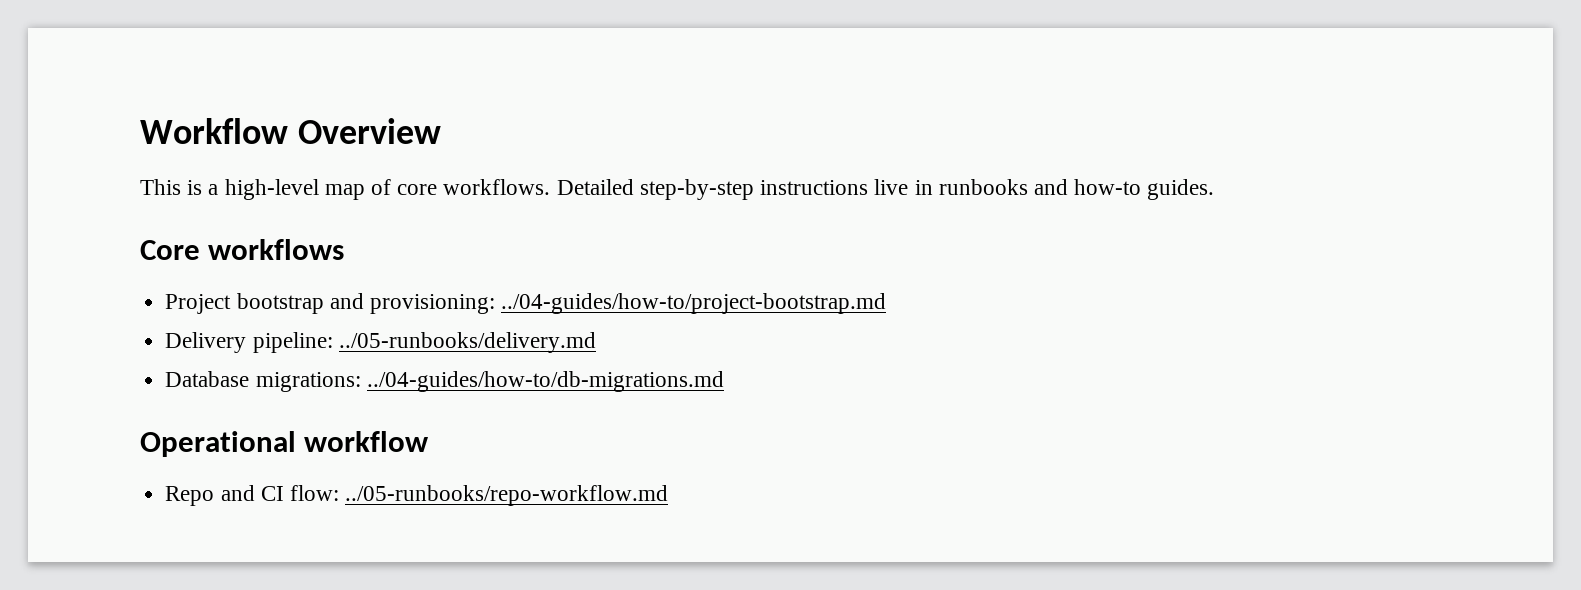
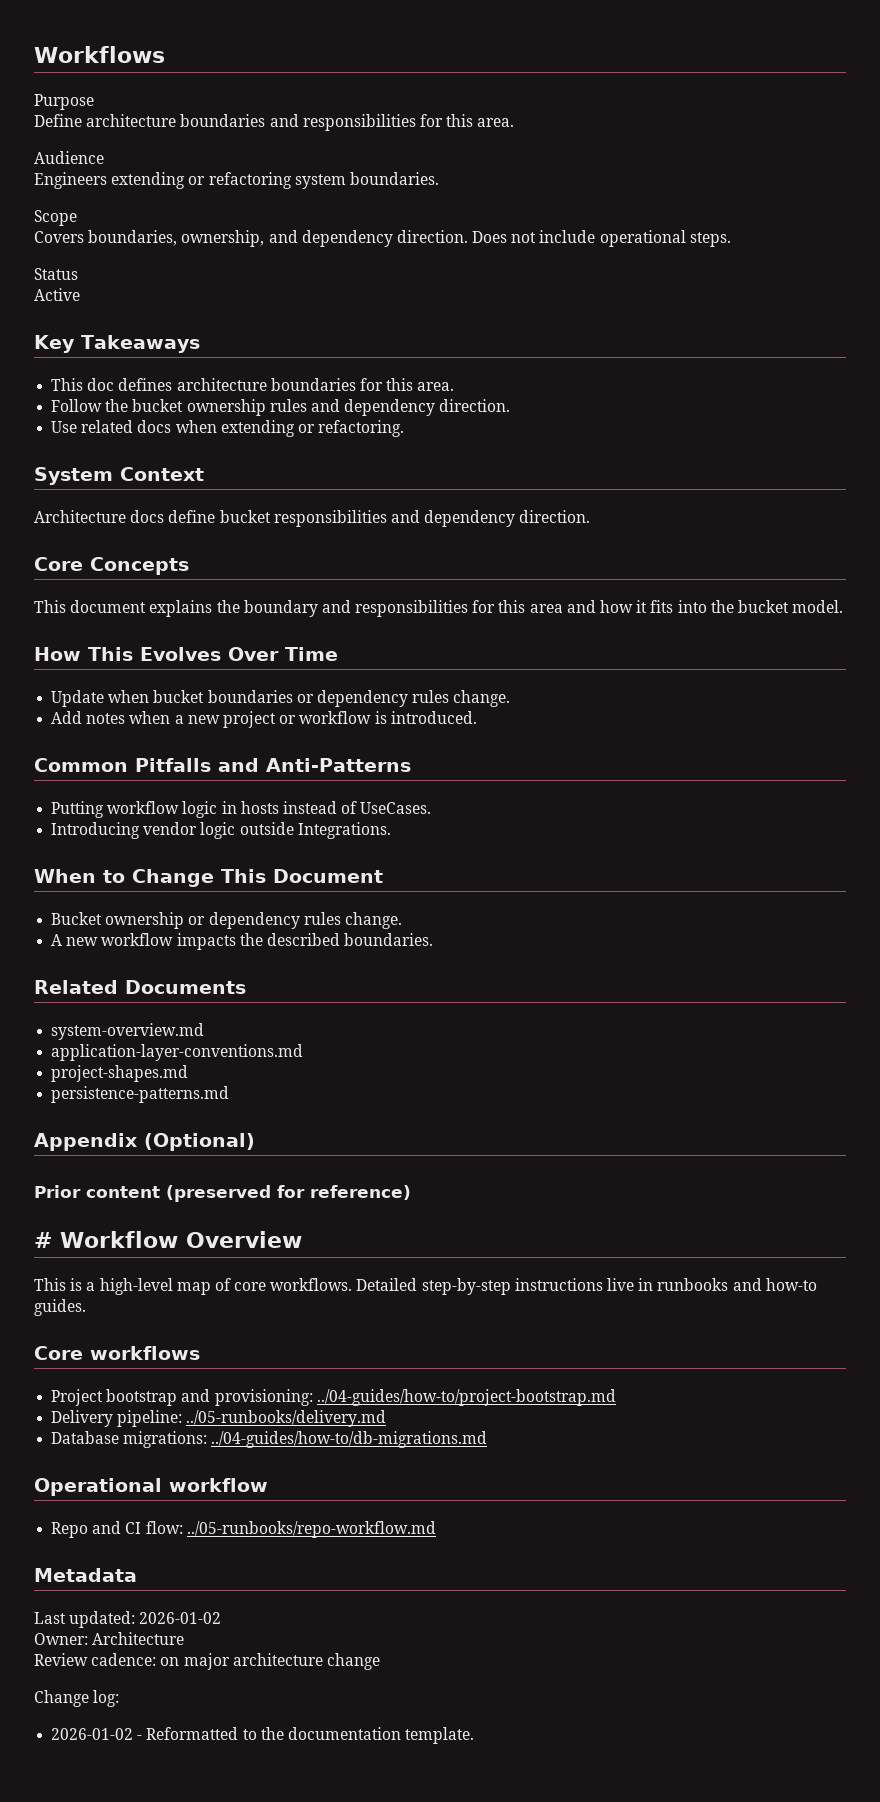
- Workflow Overview
+ Workflows
+ Purpose
+ Define architecture boundaries and responsibilities for this area.
+ Audience
+ Engineers extending or refactoring system boundaries.
+ Scope
+ Covers boundaries, ownership, and dependency direction. Does not include operational steps.
+ Status
+ Active
+ Key Takeaways
+ This doc defines architecture boundaries for this area.
+ Follow the bucket ownership rules and dependency direction.
+ Use related docs when extending or refactoring.
+ System Context
+ Architecture docs define bucket responsibilities and dependency direction.
+ Core Concepts
+ This document explains the boundary and responsibilities for this area and how it fits into the bucket model.
+ How This Evolves Over Time
+ Update when bucket boundaries or dependency rules change.
+ Add notes when a new project or workflow is introduced.
+ Common Pitfalls and Anti-Patterns
+ Putting workflow logic in hosts instead of UseCases.
+ Introducing vendor logic outside Integrations.
+ When to Change This Document
+ Bucket ownership or dependency rules change.
+ A new workflow impacts the described boundaries.
+ Related Documents
+ system-overview.md
+ application-layer-conventions.md
+ project-shapes.md
+ persistence-patterns.md
+ Appendix (Optional)
+ Prior content (preserved for reference)
+ # Workflow Overview
+ Metadata
+ Last updated: 2026-01-02
+ Owner: Architecture
+ Review cadence: on major architecture change
+ Change log:
+ 2026-01-02 - Reformatted to the documentation template.

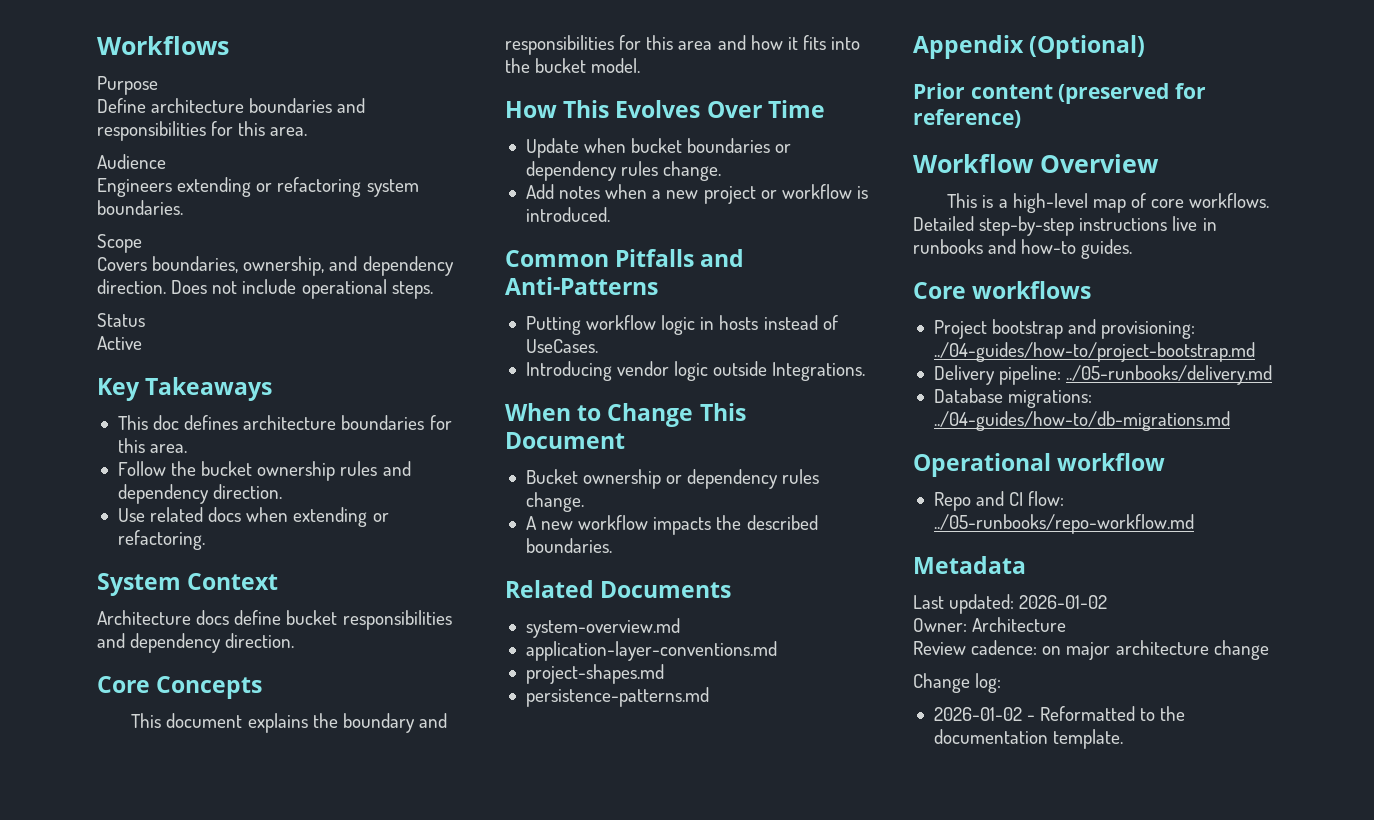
- # Workflow Overview
+ Workflow Overview

